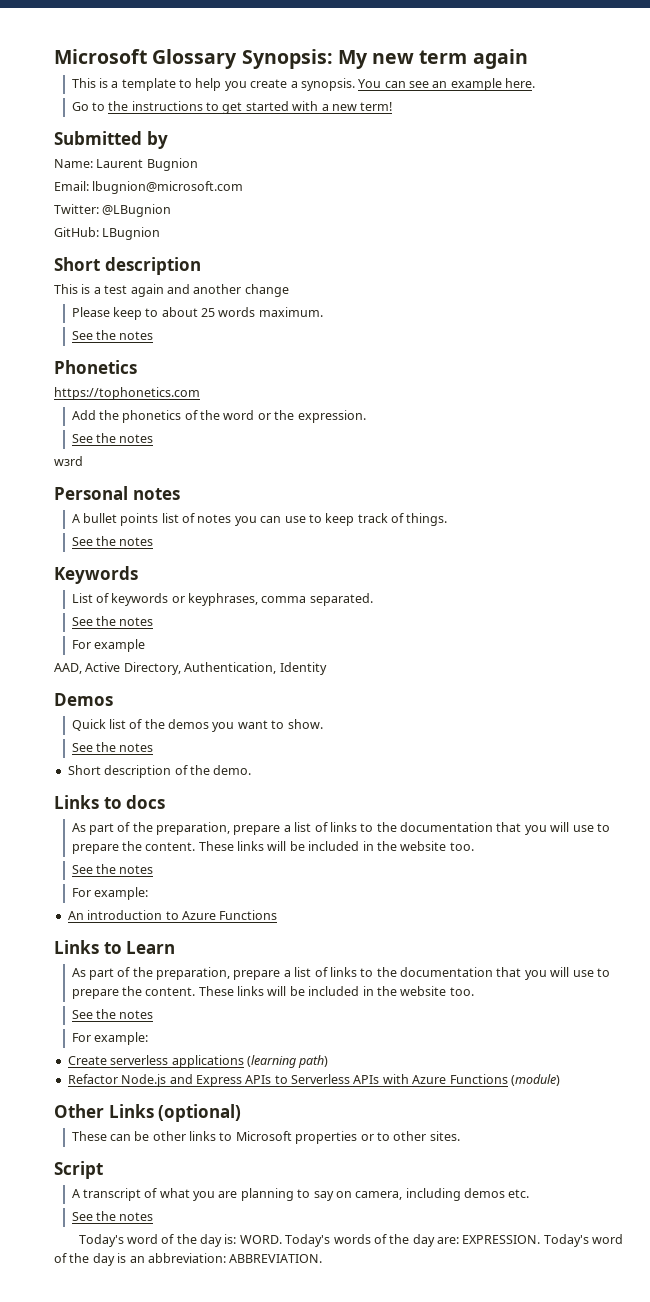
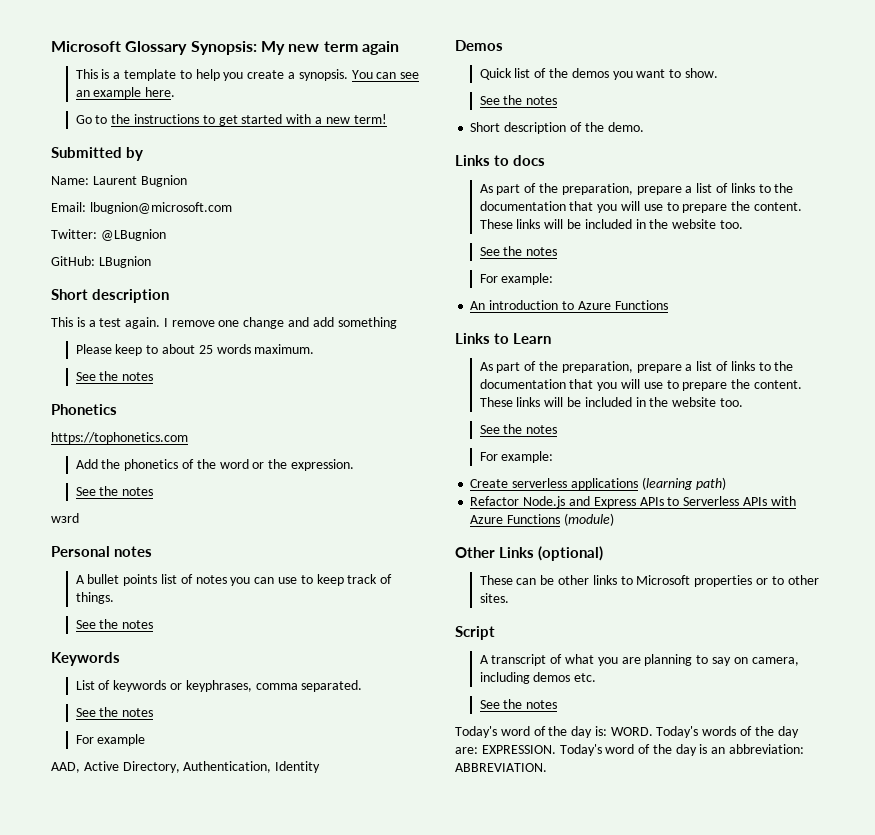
- This is a test again and another change
+ This is a test again. I remove one change and add something

